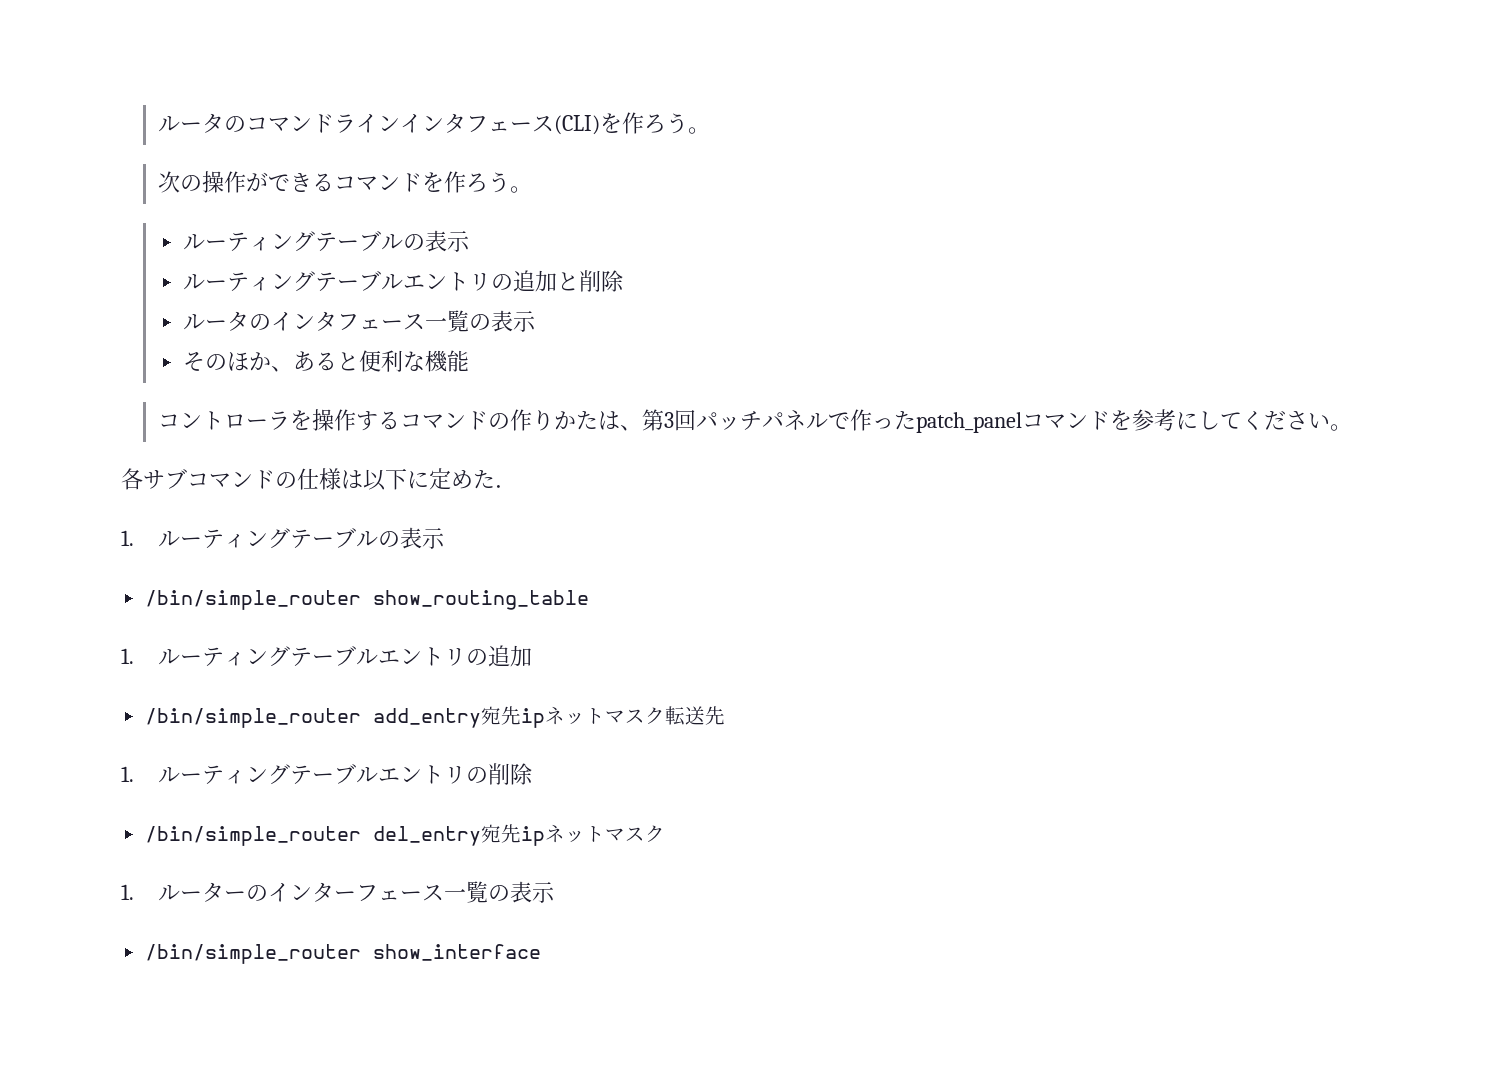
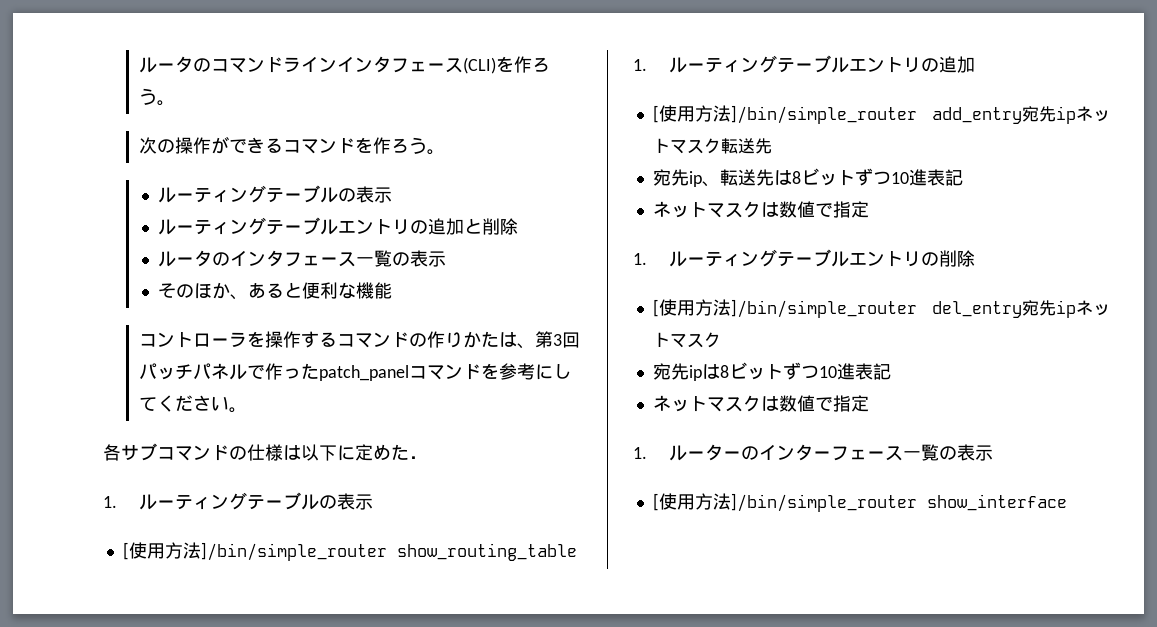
- /bin/simple_router show_routing_table
+ [使用方法]/bin/simple_router show_routing_table
- /bin/simple_router add_entry宛先ipネットマスク転送先
+ [使用方法]/bin/simple_router add_entry宛先ipネットマスク転送先
+ 宛先ip、転送先は8ビットずつ10進表記
+ ネットマスクは数値で指定
- /bin/simple_router del_entry宛先ipネットマスク
+ [使用方法]/bin/simple_router del_entry宛先ipネットマスク
+ 宛先ipは8ビットずつ10進表記
+ ネットマスクは数値で指定
- /bin/simple_router show_interface
+ [使用方法]/bin/simple_router show_interface

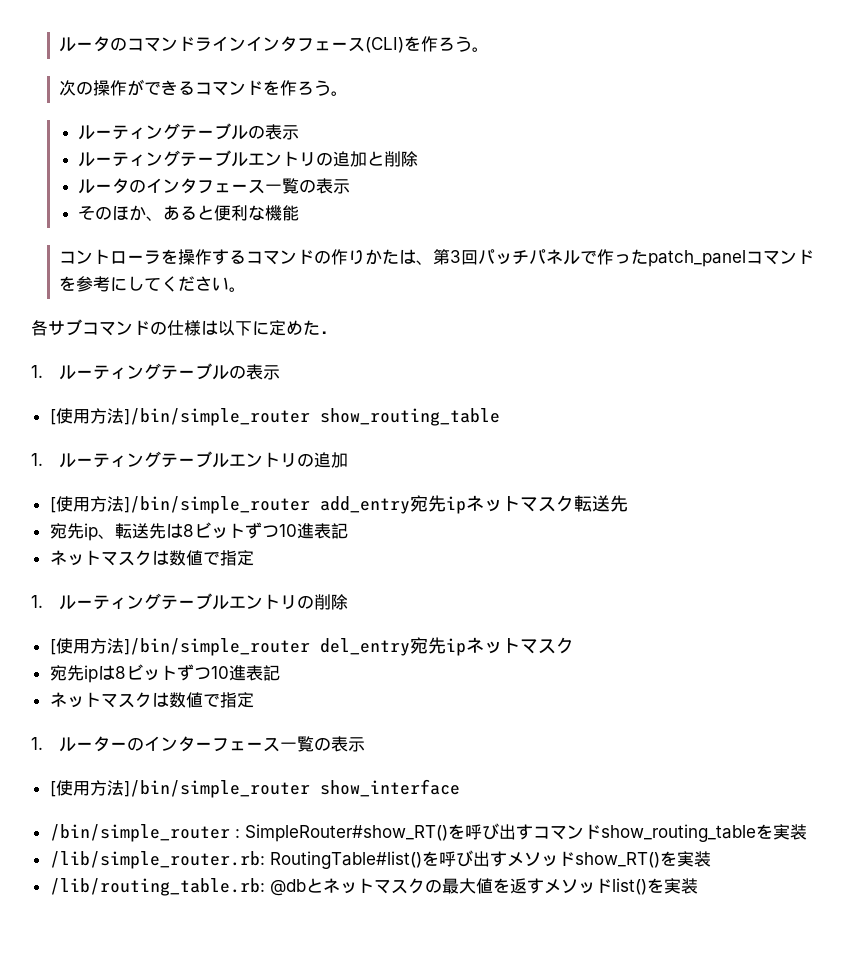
+ /bin/simple_router : SimpleRouter#show_RT()を呼び出すコマンドshow_routing_tableを実装
+ /lib/simple_router.rb: RoutingTable#list()を呼び出すメソッドshow_RT()を実装
+ /lib/routing_table.rb: @dbとネットマスクの最大値を返すメソッドlist()を実装

